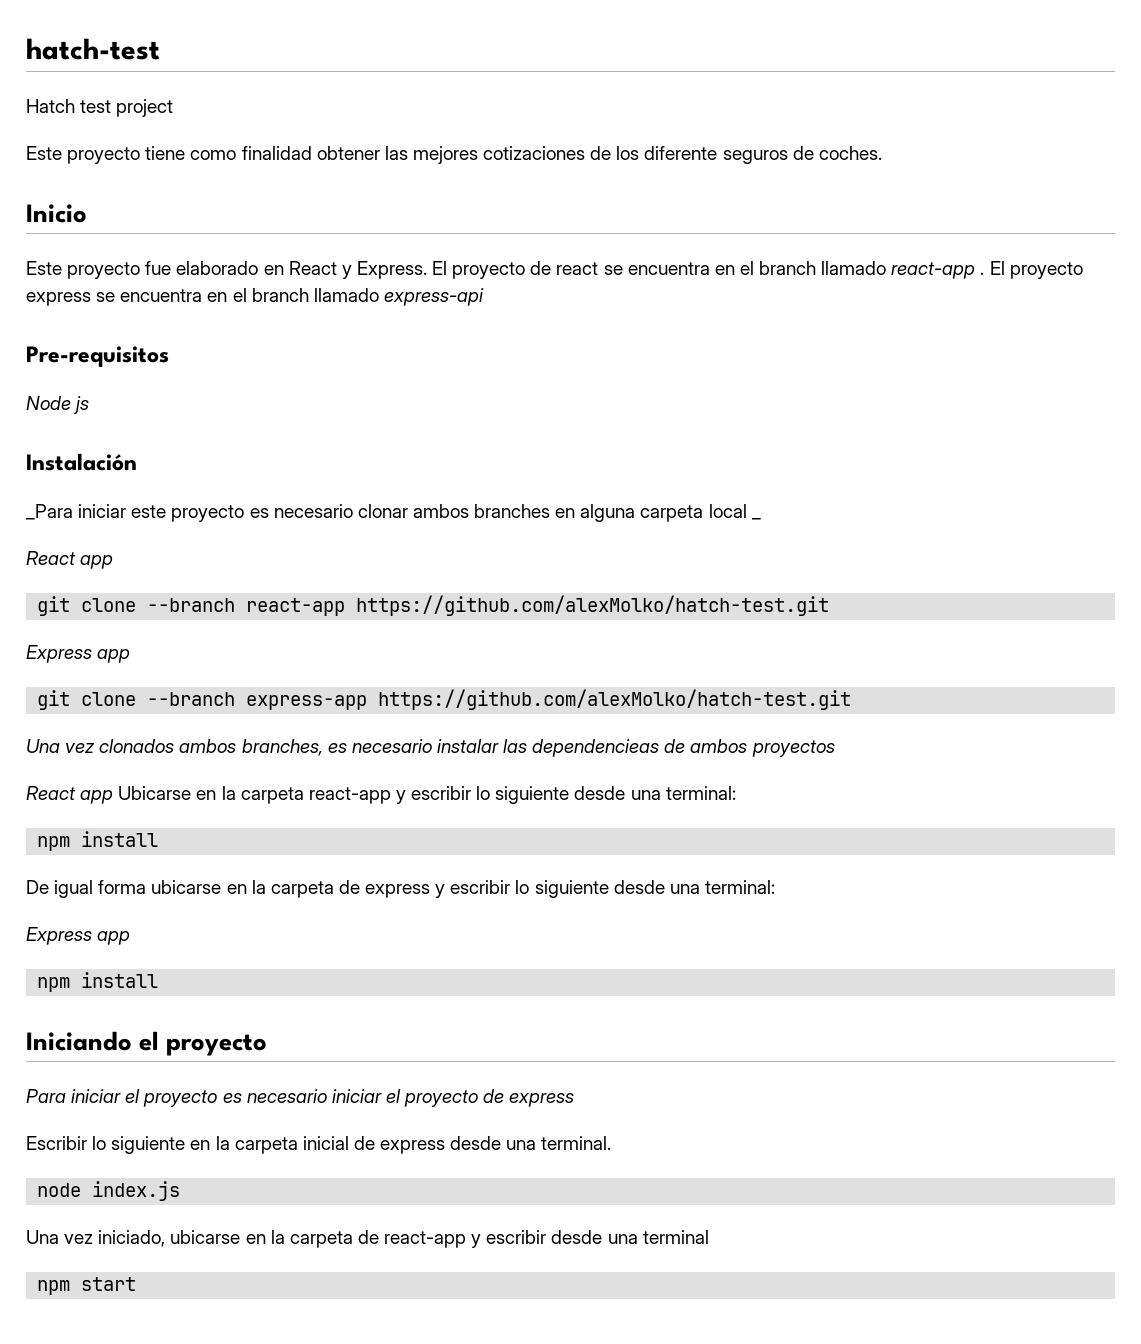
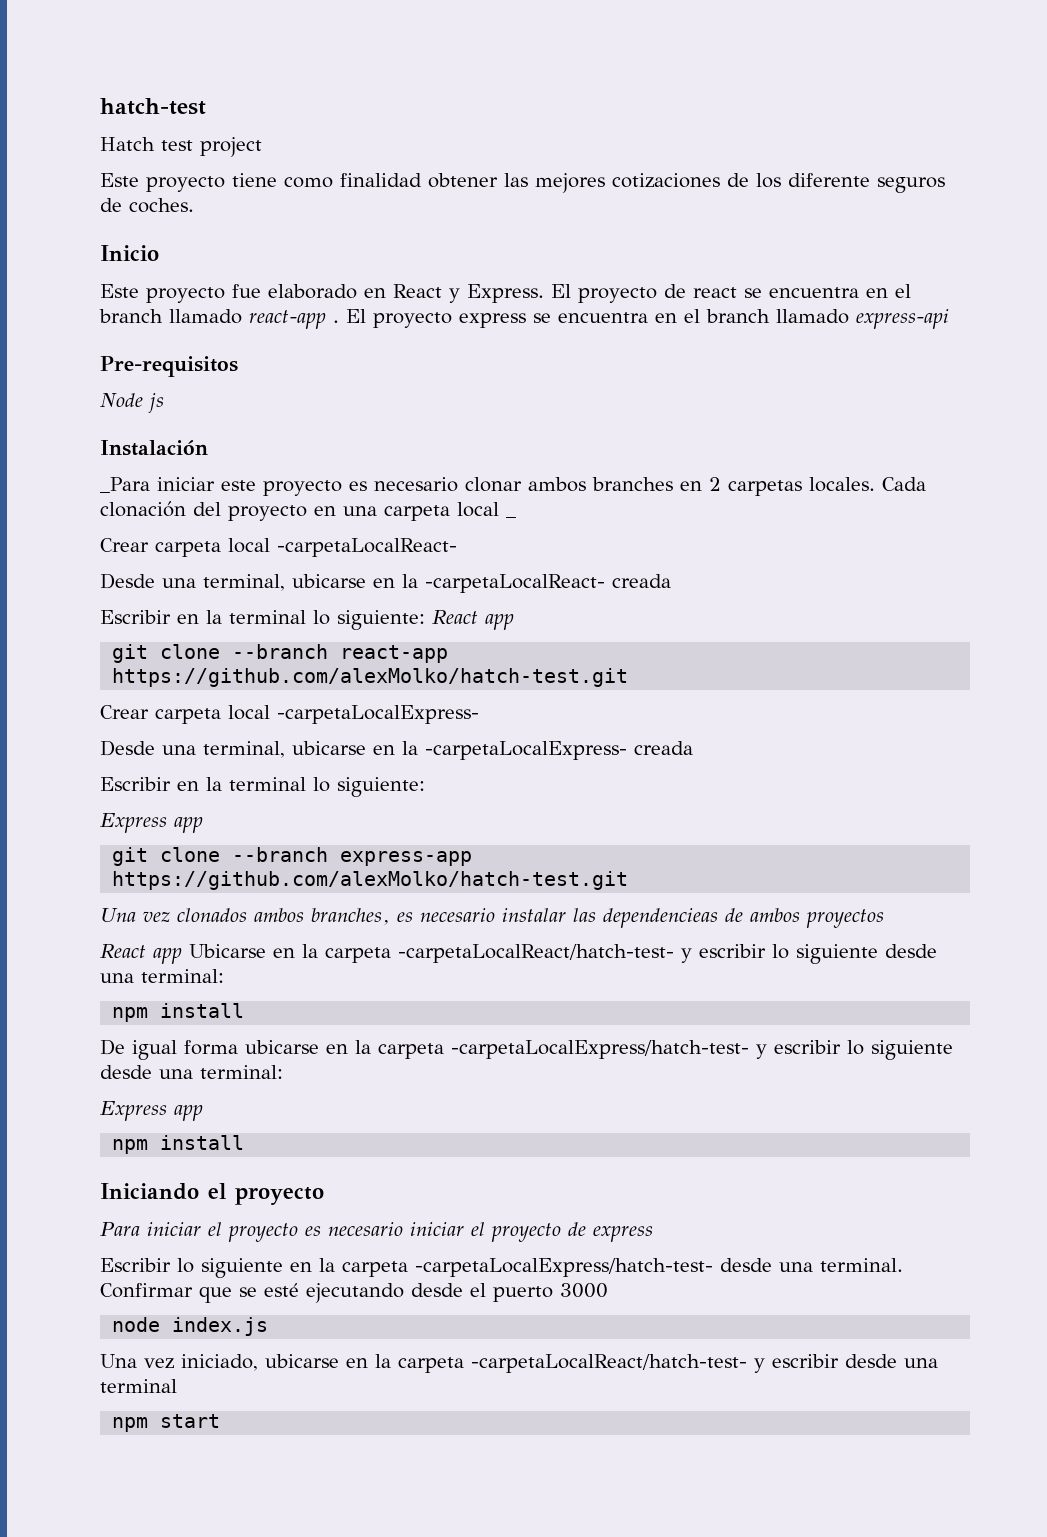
- _Para iniciar este proyecto es necesario clonar ambos branches en alguna carpeta local _
- React app
+ _Para iniciar este proyecto es necesario clonar ambos branches en 2 carpetas locales. Cada clonación del proyecto en una carpeta local _
+ Crear carpeta local -carpetaLocalReact-
+ Desde una terminal, ubicarse en la -carpetaLocalReact- creada
+ Escribir en la terminal lo siguiente: React app
+ Crear carpeta local -carpetaLocalExpress-
+ Desde una terminal, ubicarse en la -carpetaLocalExpress- creada
+ Escribir en la terminal lo siguiente:
- React app Ubicarse en la carpeta react-app y escribir lo siguiente desde una terminal:
+ React app Ubicarse en la carpeta -carpetaLocalReact/hatch-test- y escribir lo siguiente desde una terminal:
- De igual forma ubicarse en la carpeta de express y escribir lo siguiente desde una terminal:
+ De igual forma ubicarse en la carpeta -carpetaLocalExpress/hatch-test- y escribir lo siguiente desde una terminal:
- Escribir lo siguiente en la carpeta inicial de express desde una terminal.
+ Escribir lo siguiente en la carpeta -carpetaLocalExpress/hatch-test- desde una terminal. Confirmar que se esté ejecutando desde el puerto 3000
- Una vez iniciado, ubicarse en la carpeta de react-app y escribir desde una terminal
+ Una vez iniciado, ubicarse en la carpeta -carpetaLocalReact/hatch-test- y escribir desde una terminal

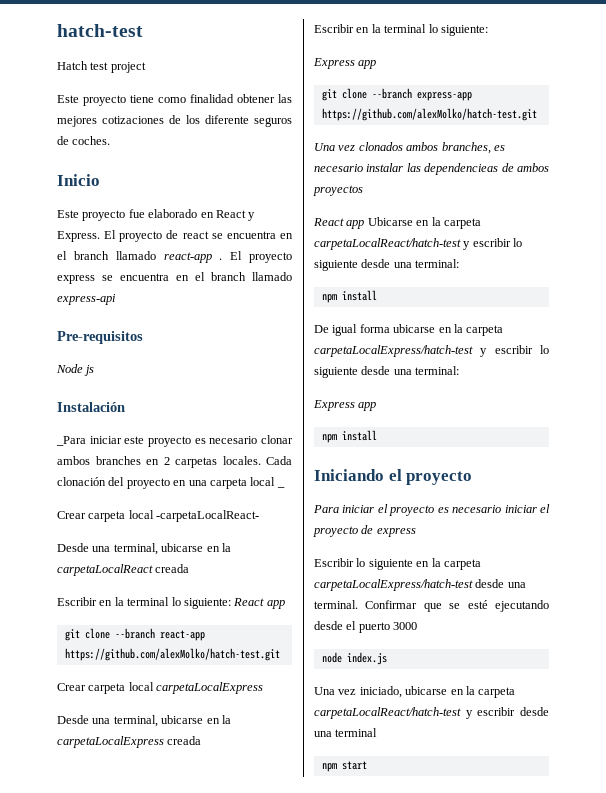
- Desde una terminal, ubicarse en la -carpetaLocalReact- creada
+ Desde una terminal, ubicarse en la carpetaLocalReact creada
- Crear carpeta local -carpetaLocalExpress-
- Desde una terminal, ubicarse en la -carpetaLocalExpress- creada
+ Crear carpeta local carpetaLocalExpress
+ Desde una terminal, ubicarse en la carpetaLocalExpress creada
- React app Ubicarse en la carpeta -carpetaLocalReact/hatch-test- y escribir lo siguiente desde una terminal:
+ React app Ubicarse en la carpeta carpetaLocalReact/hatch-test y escribir lo siguiente desde una terminal:
- De igual forma ubicarse en la carpeta -carpetaLocalExpress/hatch-test- y escribir lo siguiente desde una terminal:
+ De igual forma ubicarse en la carpeta carpetaLocalExpress/hatch-test y escribir lo siguiente desde una terminal:
- Escribir lo siguiente en la carpeta -carpetaLocalExpress/hatch-test- desde una terminal.
+ Escribir lo siguiente en la carpeta carpetaLocalExpress/hatch-test desde una terminal.
- Una vez iniciado, ubicarse en la carpeta -carpetaLocalReact/hatch-test- y escribir desde una terminal
+ Una vez iniciado, ubicarse en la carpeta carpetaLocalReact/hatch-test y escribir desde una terminal

